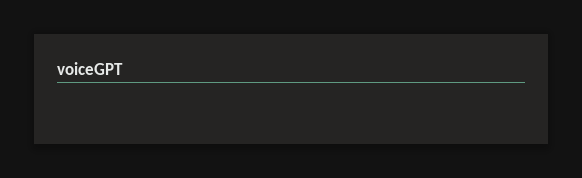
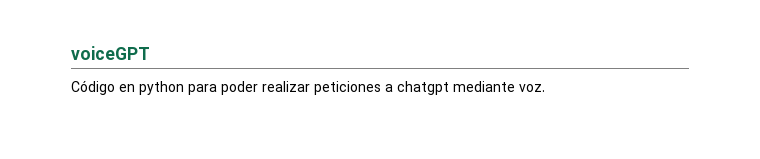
+ Código en python para poder realizar peticiones a chatgpt mediante voz.

